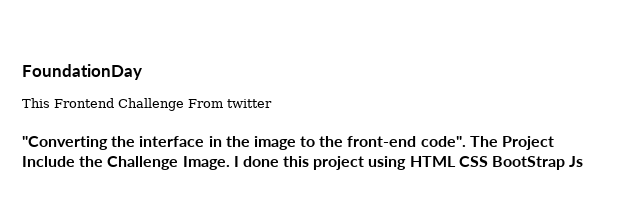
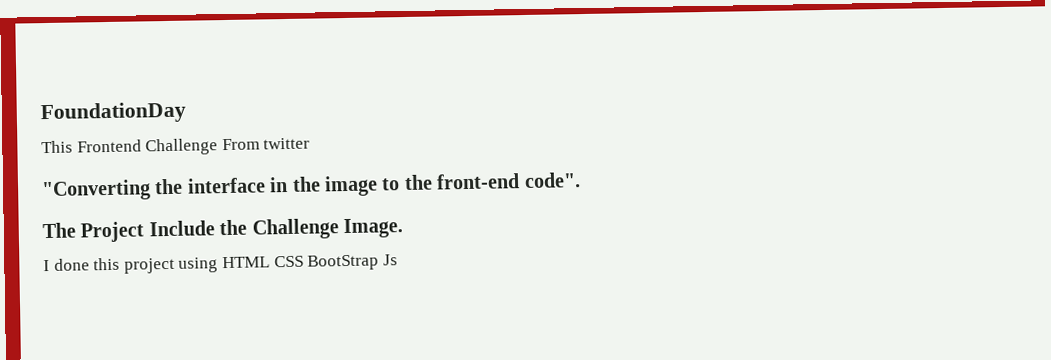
- "Converting the interface in the image to the front-end code". The Project Include the Challenge Image. I done this project using HTML CSS BootStrap Js
+ "Converting the interface in the image to the front-end code".
+ The Project Include the Challenge Image.
+ I done this project using HTML CSS BootStrap Js

